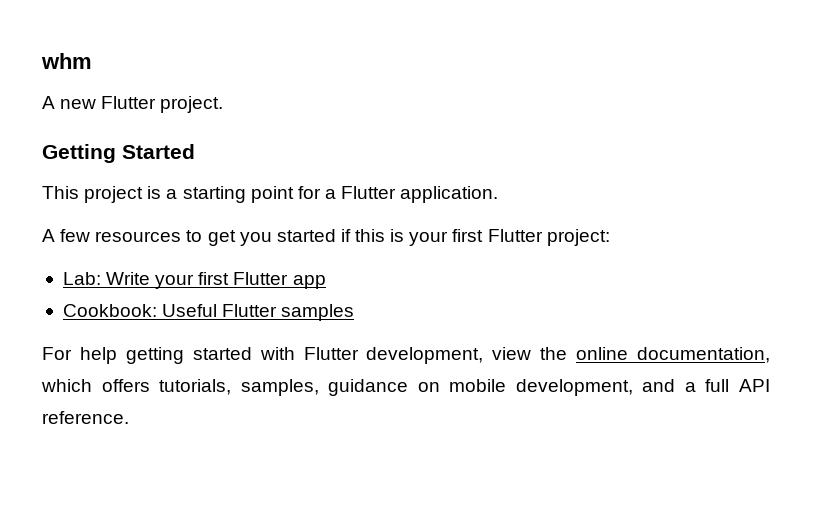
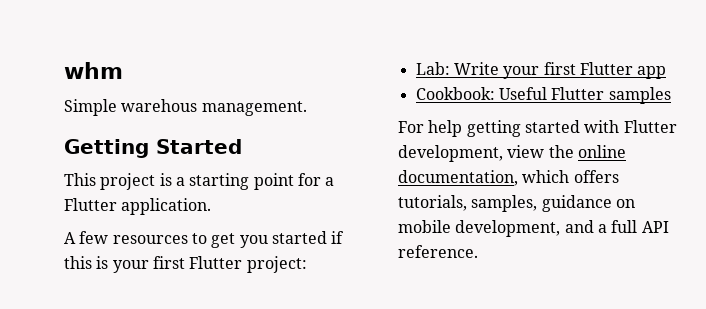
- A new Flutter project.
+ Simple warehous management.

